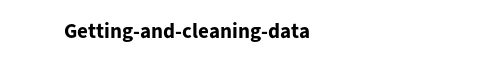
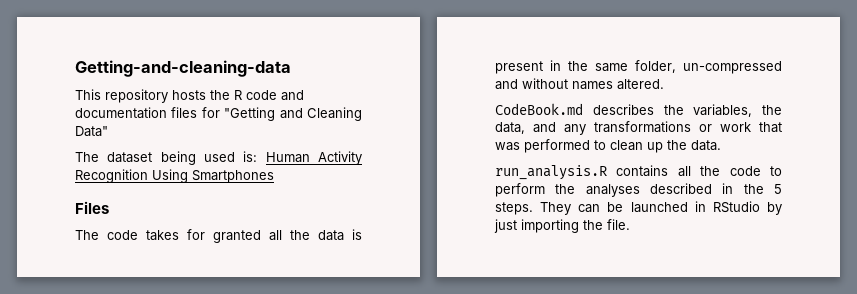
+ This repository hosts the R code and documentation files for "Getting and Cleaning Data"
+ The dataset being used is: Human Activity Recognition Using Smartphones
+ Files
+ The code takes for granted all the data is present in the same folder, un-compressed and without names altered.
+ CodeBook.md describes the variables, the data, and any transformations or work that was performed to clean up the data.
+ run_analysis.R contains all the code to perform the analyses described in the 5 steps. They can be launched in RStudio by just importing the file.

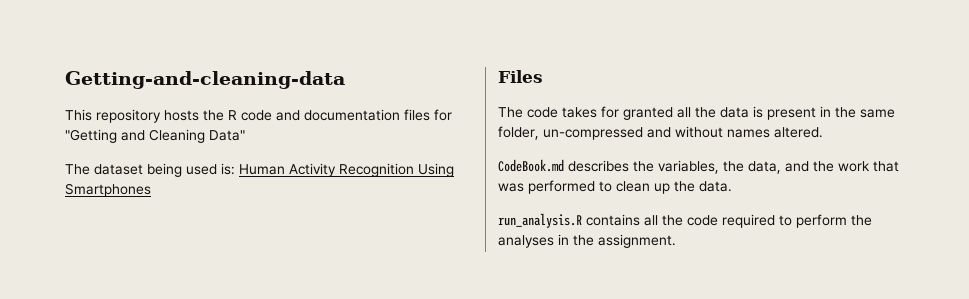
- CodeBook.md describes the variables, the data, and any transformations or work that was performed to clean up the data.
+ CodeBook.md describes the variables, the data, and the work that was performed to clean up the data.
- run_analysis.R contains all the code to perform the analyses described in the 5 steps. They can be launched in RStudio by just importing the file.
+ run_analysis.R contains all the code required to perform the analyses in the assignment.

